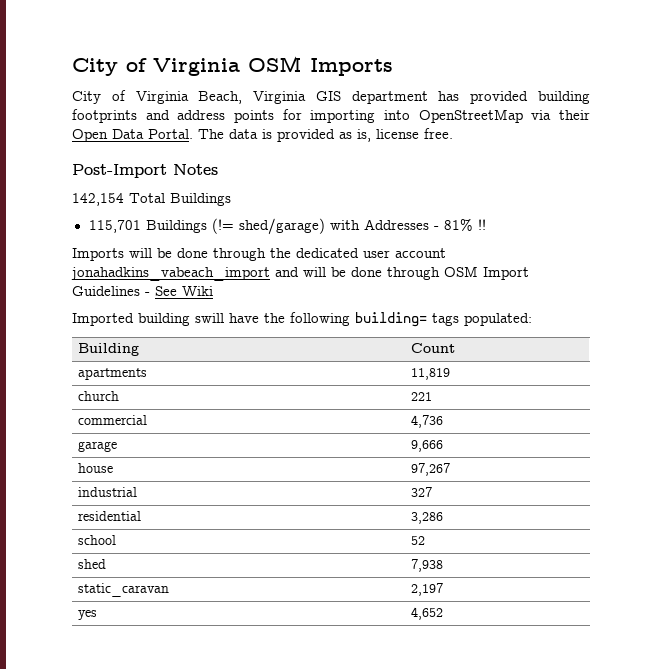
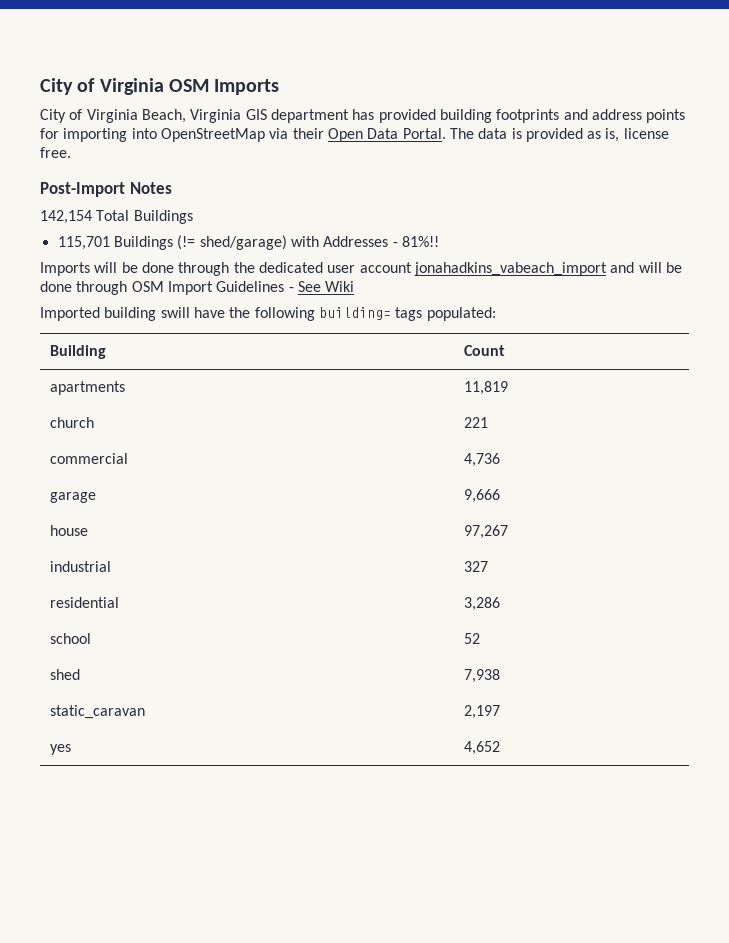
- 115,701 Buildings (!= shed/garage) with Addresses - 81% !!
+ 115,701 Buildings (!= shed/garage) with Addresses - 81%!!

